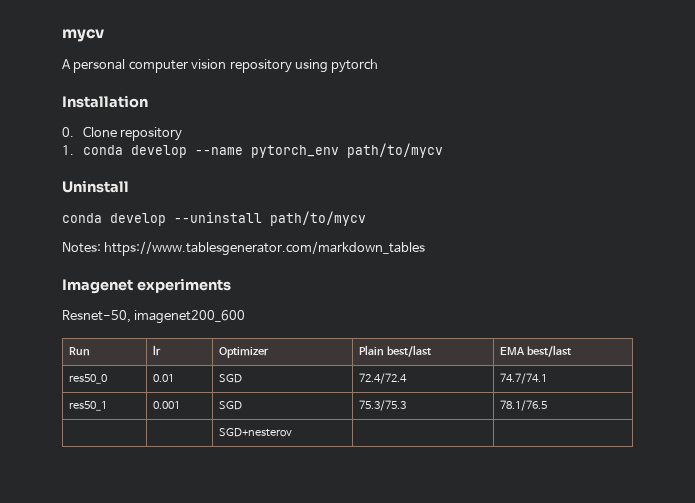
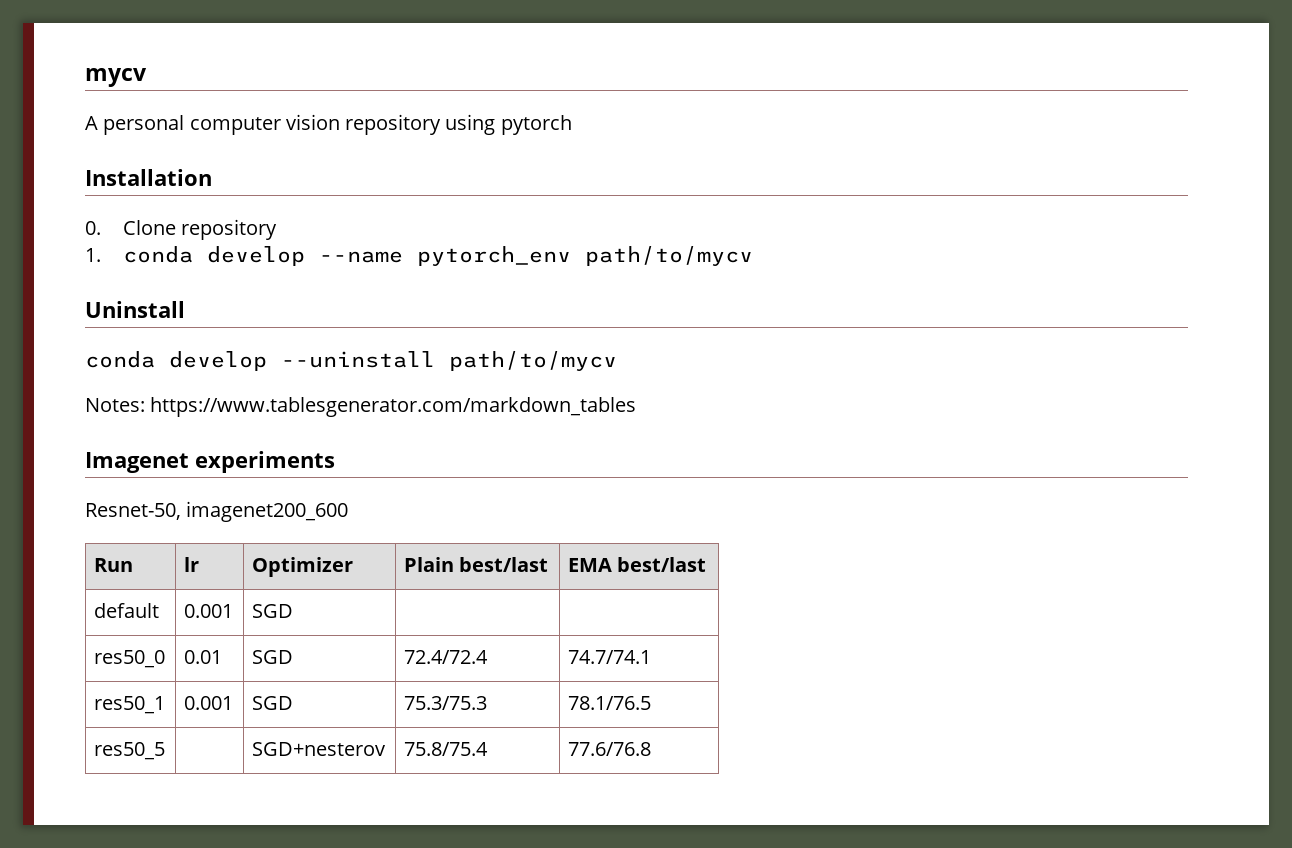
+ default | 0.001 | SGD | |
- | | SGD+nesterov | |
+ res50_5 | | SGD+nesterov | 75.8/75.4 | 77.6/76.8

